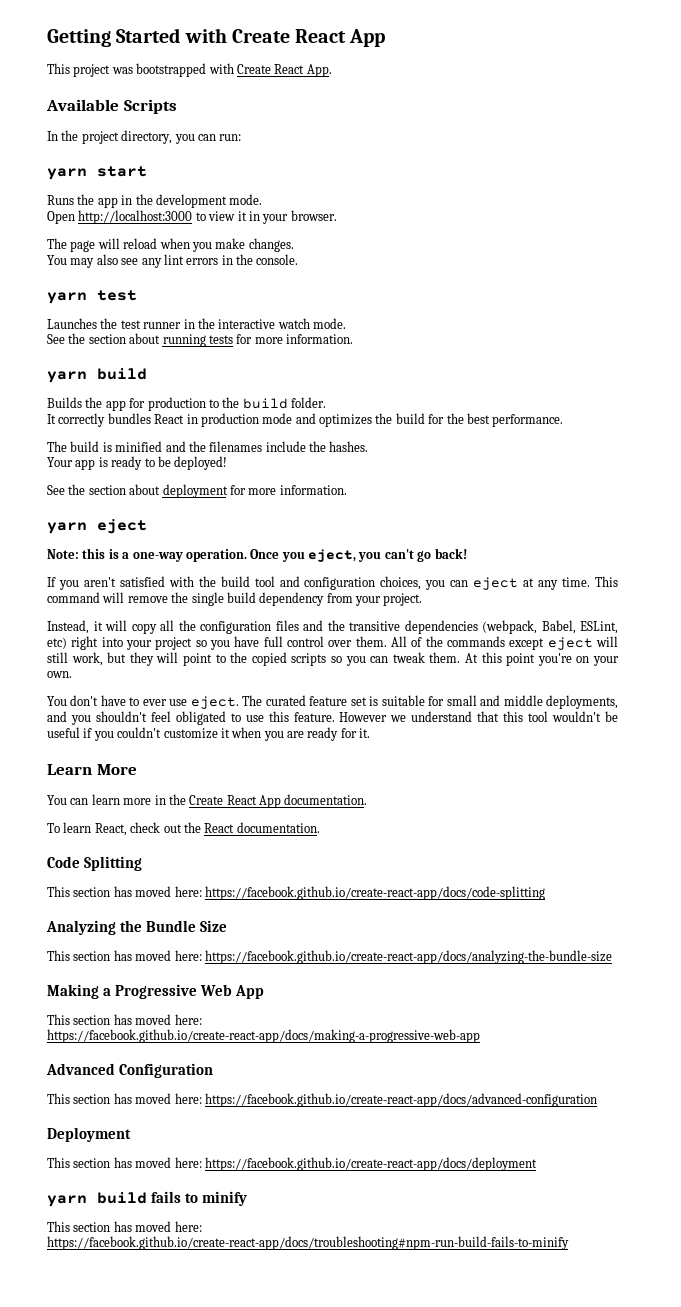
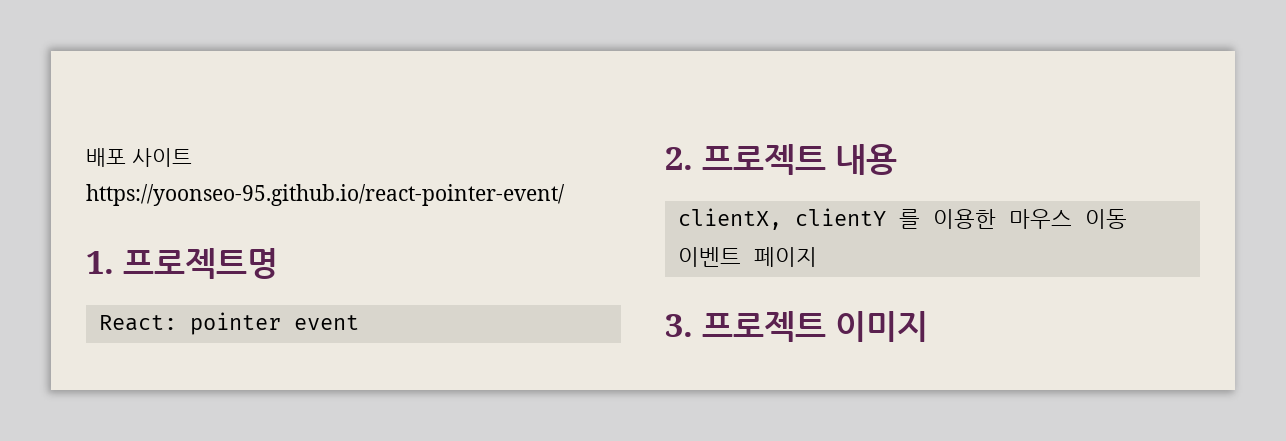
- Getting Started with Create React App
- This project was bootstrapped with Create React App.
- Available Scripts
- In the project directory, you can run:
- yarn start
- Runs the app in the development mode.
- Open http://localhost:3000 to view it in your browser.
- The page will reload when you make changes.
- You may also see any lint errors in the console.
- yarn test
- Launches the test runner in the interactive watch mode.
- See the section about running tests for more information.
- yarn build
- Builds the app for production to the build folder.
- It correctly bundles React in production mode and optimizes the build for the best performance.
- The build is minified and the filenames include the hashes.
- Your app is ready to be deployed!
- See the section about deployment for more information.
- yarn eject
- Note: this is a one-way operation. Once you eject, you can't go back!
- If you aren't satisfied with the build tool and configuration choices, you can eject at any time. This command will remove the single build dependency from your project.
- Instead, it will copy all the configuration files and the transitive dependencies (webpack, Babel, ESLint, etc) right into your project so you have full control over them. All of the commands except eject will still work, but they will point to the copied scripts so you can tweak them. At this point you're on your own.
- You don't have to ever use eject. The curated feature set is suitable for small and middle deployments, and you shouldn't feel obligated to use this feature. However we understand that this tool wouldn't be useful if you couldn't customize it when you are ready for it.
- Learn More
- You can learn more in the Create React App documentation.
- To learn React, check out the React documentation.
- Code Splitting
- This section has moved here: https://facebook.github.io/create-react-app/docs/code-splitting
- Analyzing the Bundle Size
- This section has moved here: https://facebook.github.io/create-react-app/docs/analyzing-the-bundle-size
- Making a Progressive Web App
- This section has moved here: https://facebook.github.io/create-react-app/docs/making-a-progressive-web-app
- Advanced Configuration
- This section has moved here: https://facebook.github.io/create-react-app/docs/advanced-configuration
- Deployment
- This section has moved here: https://facebook.github.io/create-react-app/docs/deployment
- yarn build fails to minify
- This section has moved here: https://facebook.github.io/create-react-app/docs/troubleshooting#npm-run-build-fails-to-minify
+ 배포 사이트 https://yoonseo-95.github.io/react-pointer-event/
+ 1. 프로젝트명
+ React: pointer event
+ 2. 프로젝트 내용
+ clientX, clientY 를 이용한 마우스 이동 이벤트 페이지
+ 3. 프로젝트 이미지

